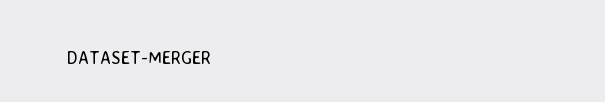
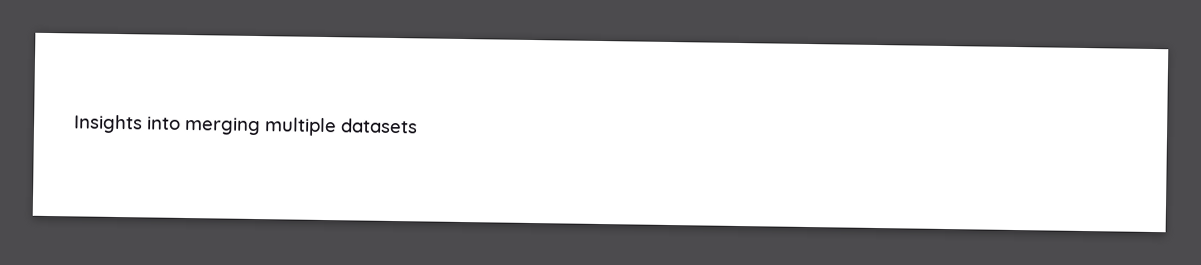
- DATASET-MERGER
+ Insights into merging multiple datasets

